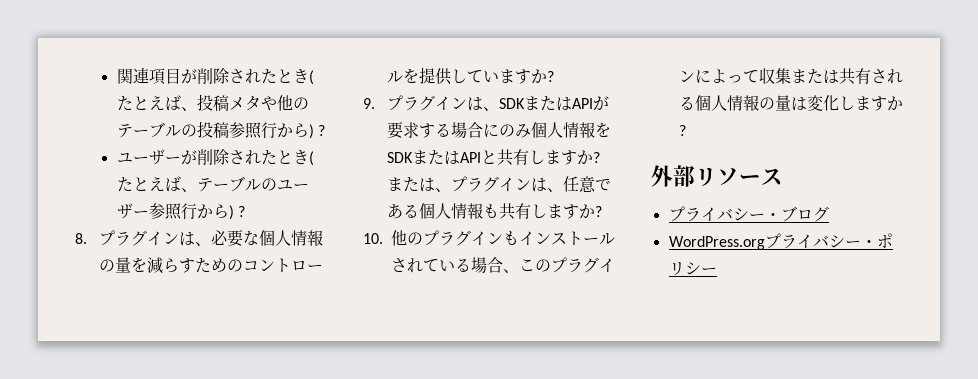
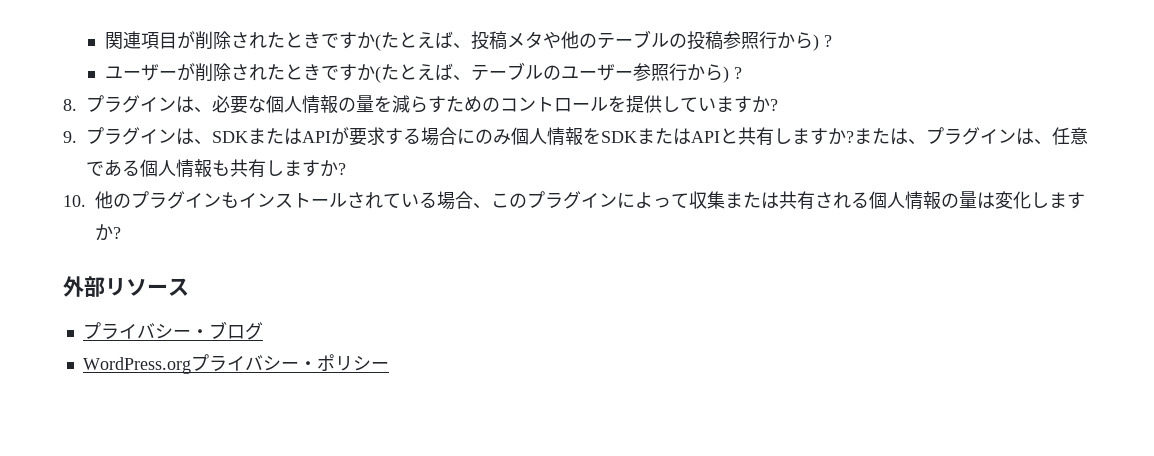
- 関連項目が削除されたとき(たとえば、投稿メタや他のテーブルの投稿参照行から) ?
+ 関連項目が削除されたときですか(たとえば、投稿メタや他のテーブルの投稿参照行から) ?
- ユーザーが削除されたとき(たとえば、テーブルのユーザー参照行から) ?
+ ユーザーが削除されたときですか(たとえば、テーブルのユーザー参照行から) ?

